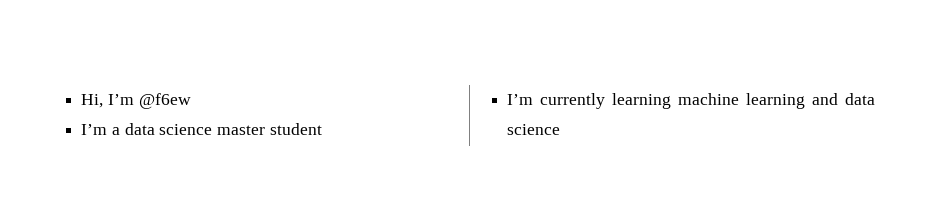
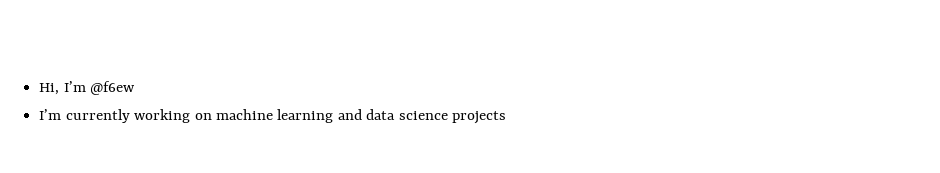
- I’m a data science master student
- I’m currently learning machine learning and data science
+ I’m currently working on machine learning and data science projects

